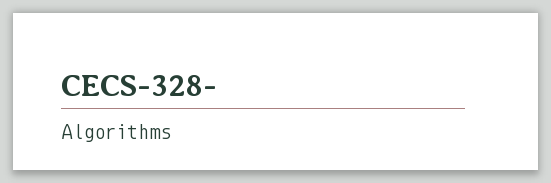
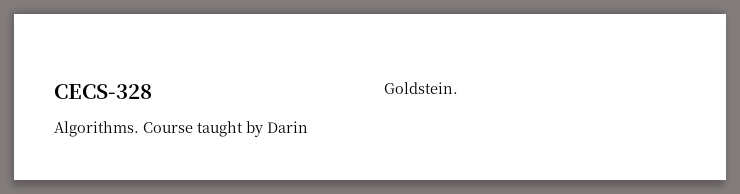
- CECS-328-
- Algorithms
+ CECS-328
+ Algorithms. Course taught by Darin Goldstein.

